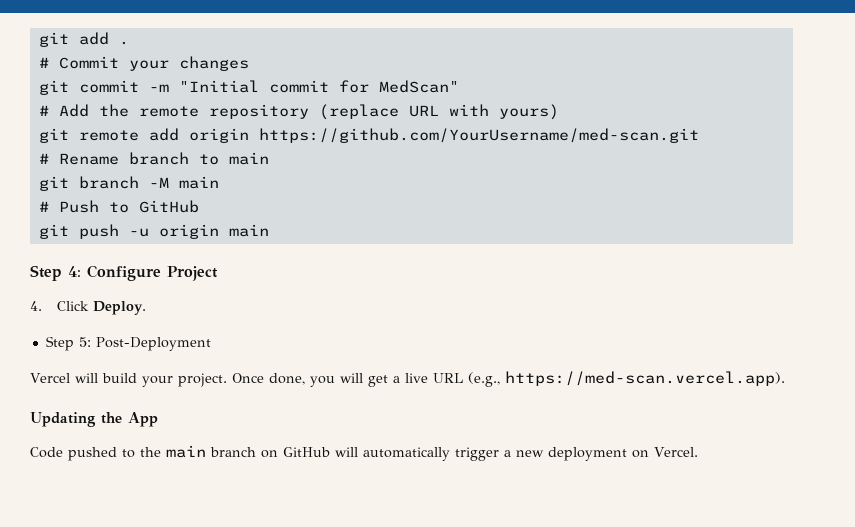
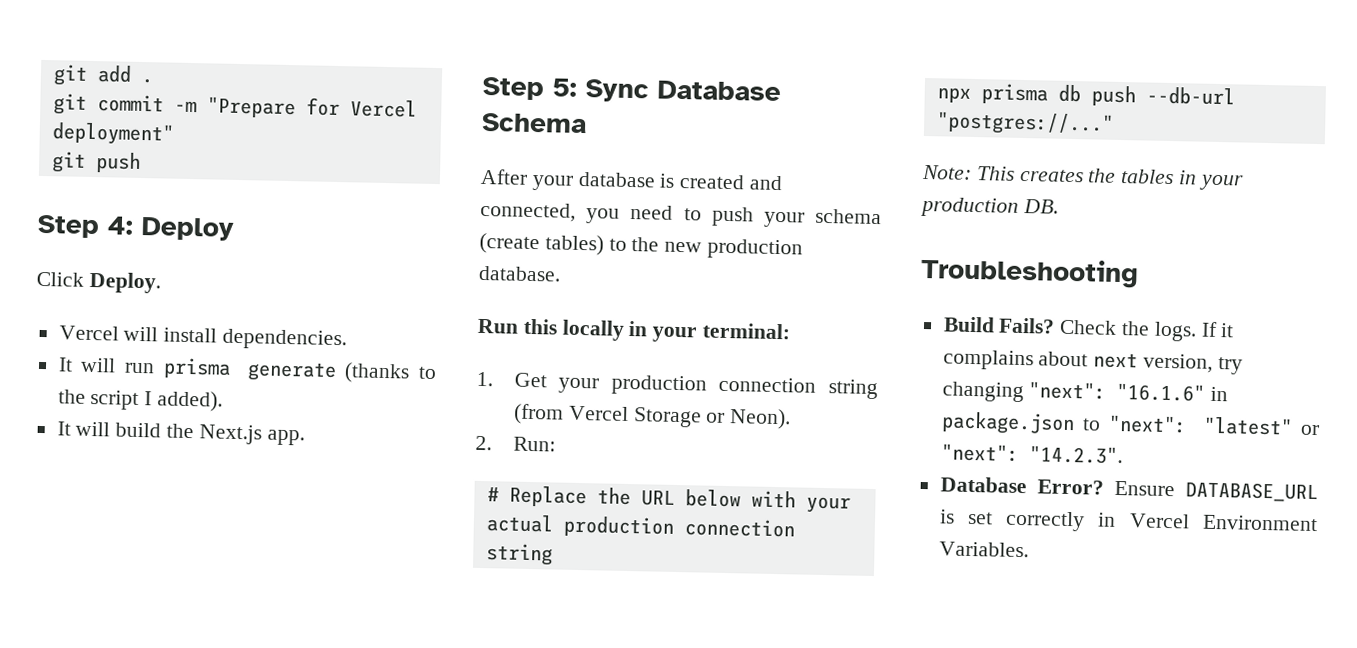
- # Commit your changes
- git commit -m "Initial commit for MedScan"
- # Add the remote repository (replace URL with yours)
- git remote add origin https://github.com/YourUsername/med-scan.git
- # Rename branch to main
- git branch -M main
- # Push to GitHub
+ git commit -m "Prepare for Vercel deployment"
- git push -u origin main
+ git push
- Step 4: Configure Project
- 4. Click Deploy.
+ Step 4: Deploy
+ Click Deploy.
- Step 5: Post-Deployment
- Vercel will build your project. Once done, you will get a live URL (e.g., https://med-scan.vercel.app).
- Updating the App
- Code pushed to the main branch on GitHub will automatically trigger a new deployment on Vercel.
+ Vercel will install dependencies.
+ It will run prisma generate (thanks to the script I added).
+ It will build the Next.js app.
+ Step 5: Sync Database Schema
+ After your database is created and connected, you need to push your schema (create tables) to the new production database.
+ Run this locally in your terminal:
+ 1. Get your production connection string (from Vercel Storage or Neon).
+ 2. Run:
+ # Replace the URL below with your actual production connection string
+ npx prisma db push --db-url "postgres://..."
+ Note: This creates the tables in your production DB.
+ Troubleshooting
+ Build Fails? Check the logs. If it complains about next version, try changing "next": "16.1.6" in package.json to "next": "latest" or "next": "14.2.3".
+ Database Error? Ensure DATABASE_URL is set correctly in Vercel Environment Variables.

